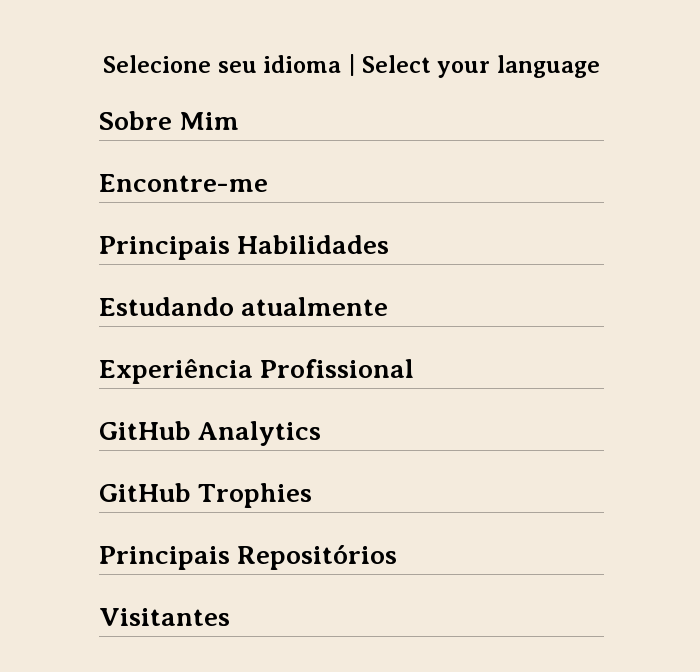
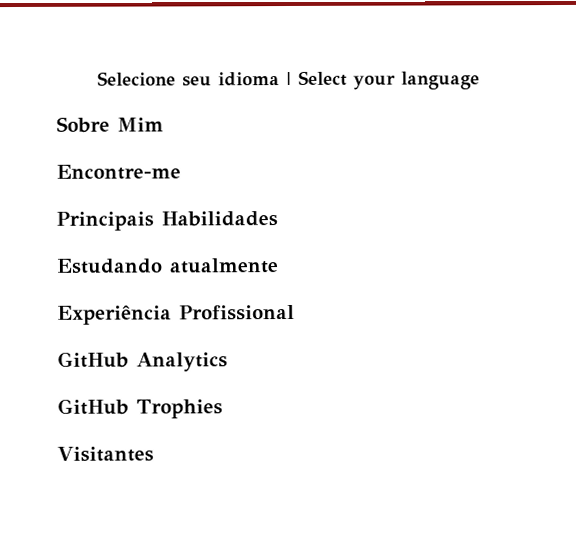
- Principais Repositórios

